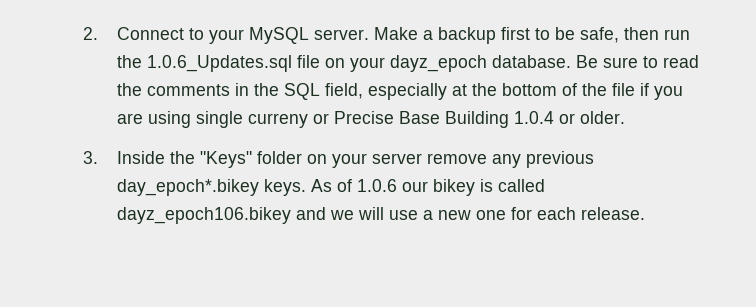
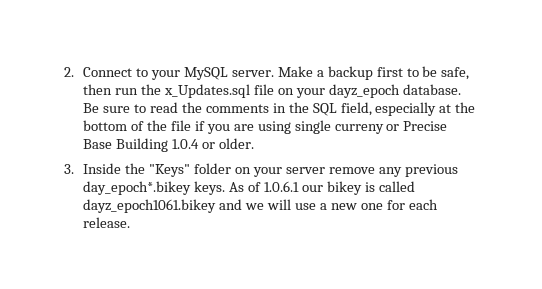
- Make a backup first to be safe, then run the 1.0.6_Updates.sql file on your dayz_epoch database.
+ Make a backup first to be safe, then run the x_Updates.sql file on your dayz_epoch database.
- As of 1.0.6 our bikey is called dayz_epoch106.bikey and we will use a new one for each release.
+ As of 1.0.6.1 our bikey is called dayz_epoch1061.bikey and we will use a new one for each release.

